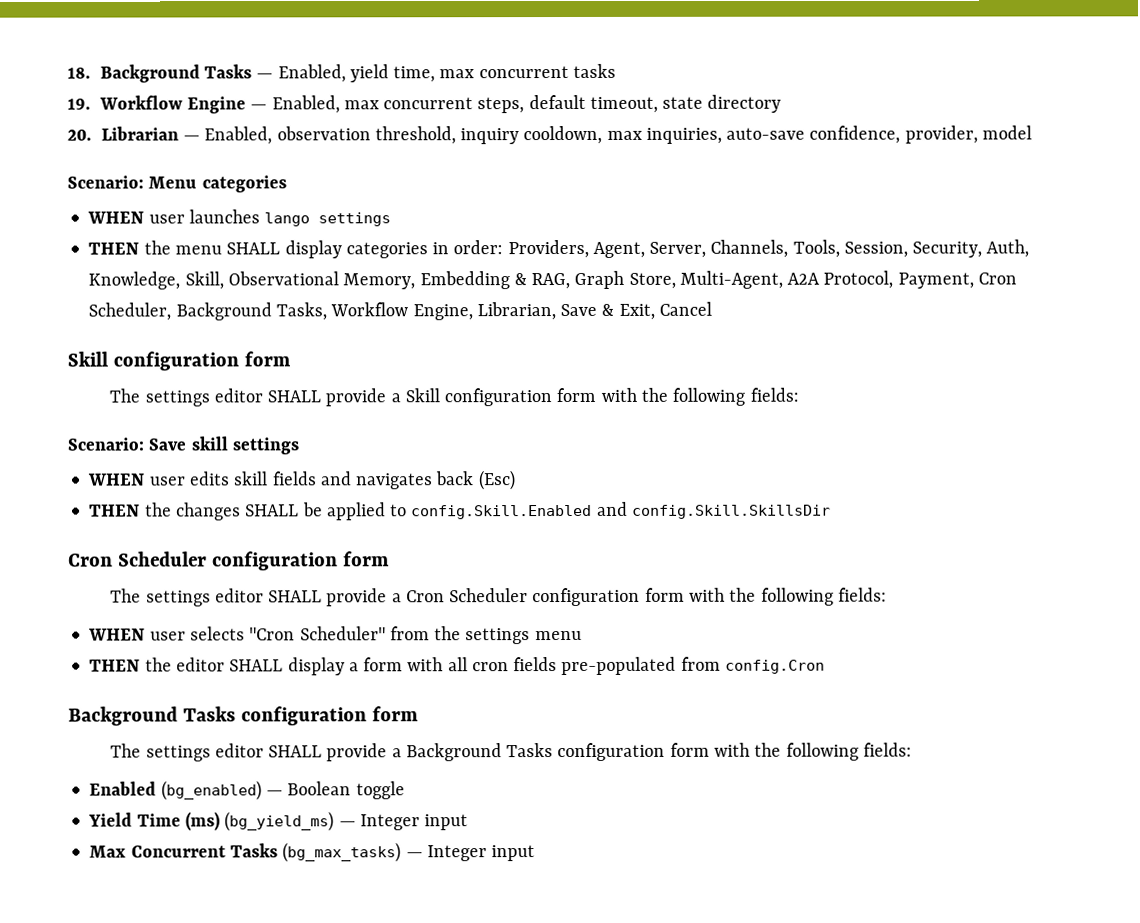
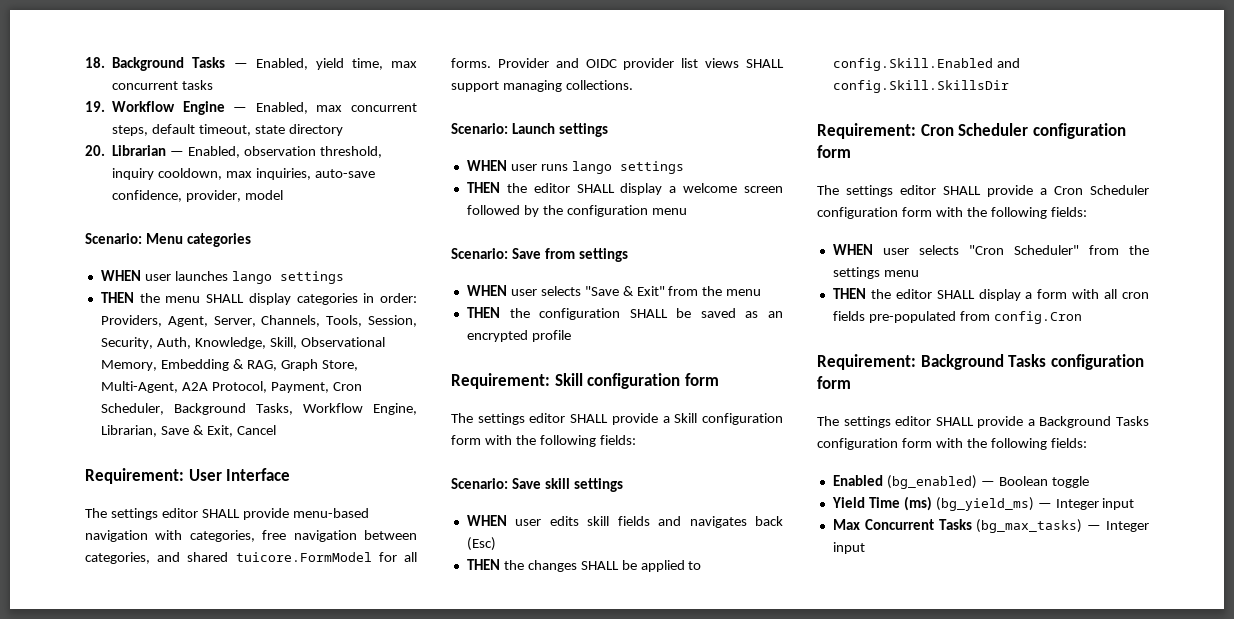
  THEN the menu SHALL display categories in order: Providers, Agent, Server, Channels, Tools, Session, Security, Auth, Knowledge, Skill, Observational Memory, Embedding & RAG, Graph Store, Multi-Agent, A2A Protocol, Payment, Cron Scheduler, Background Tasks, Workflow Engine, Librarian, Save & Exit, Cancel
- Skill configuration form
+ Requirement: User Interface
+ The settings editor SHALL provide menu-based navigation with categories, free navigation between categories, and shared tuicore.FormModel for all forms. Provider and OIDC provider list views SHALL support managing collections.
+ Scenario: Launch settings
+ WHEN user runs lango settings
+ THEN the editor SHALL display a welcome screen followed by the configuration menu
+ Scenario: Save from settings
+ WHEN user selects "Save & Exit" from the menu
+ THEN the configuration SHALL be saved as an encrypted profile
+ Requirement: Skill configuration form
  THEN the changes SHALL be applied to config.Skill.Enabled and config.Skill.SkillsDir
- Cron Scheduler configuration form
+ Requirement: Cron Scheduler configuration form
  THEN the editor SHALL display a form with all cron fields pre-populated from config.Cron
- Background Tasks configuration form
+ Requirement: Background Tasks configuration form

